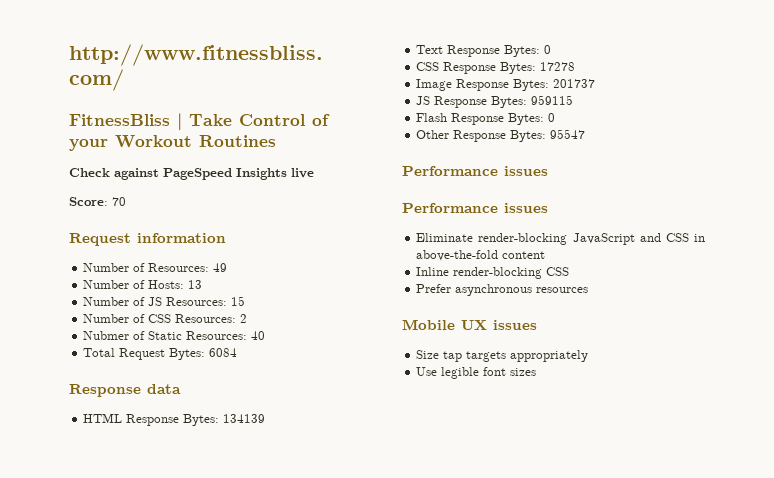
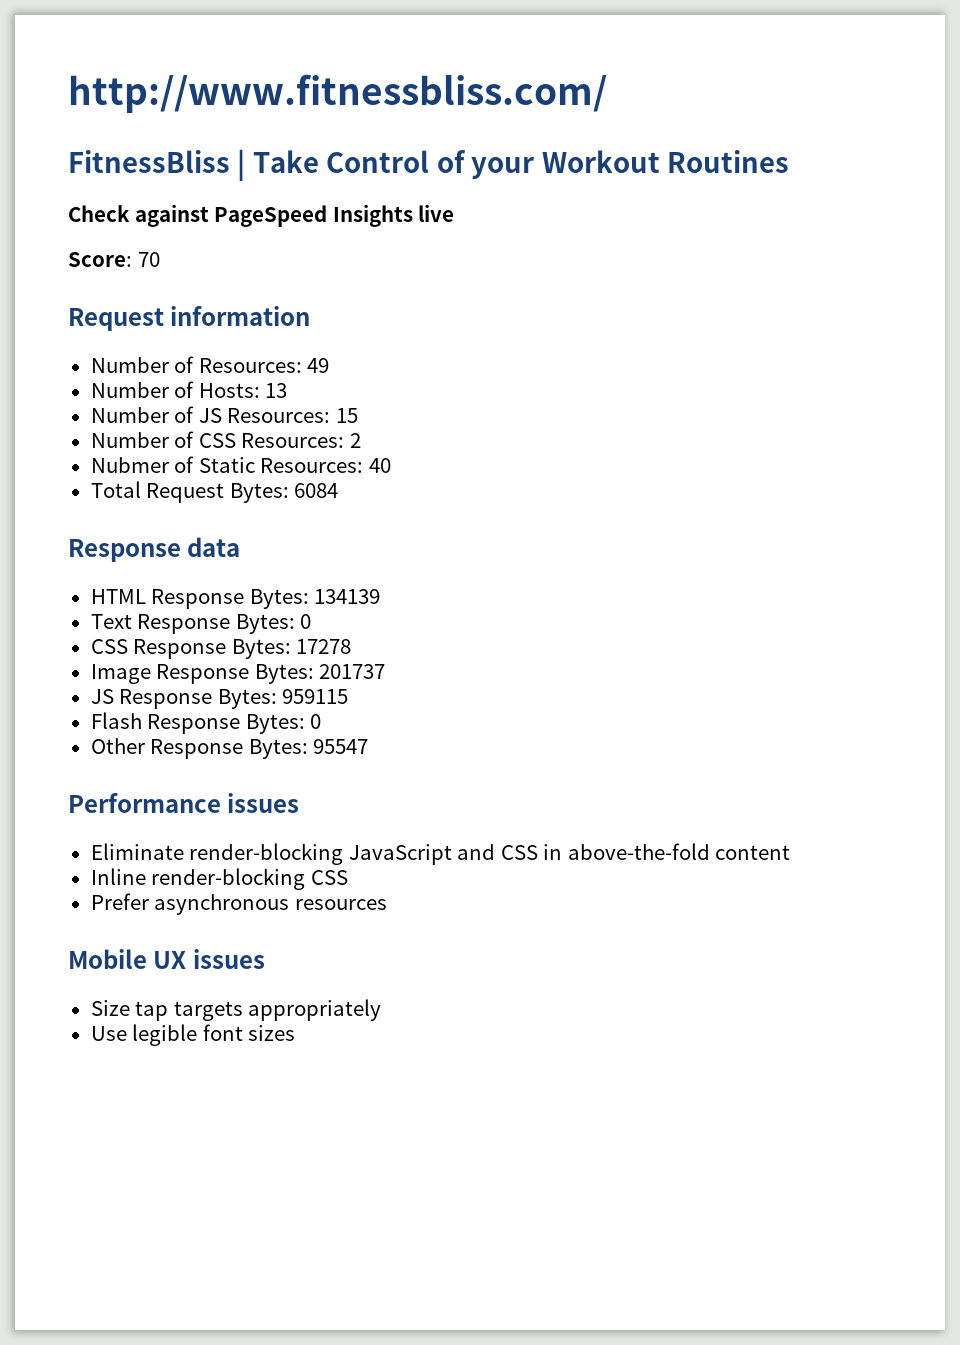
  Other Response Bytes: 95547
- Performance issues

